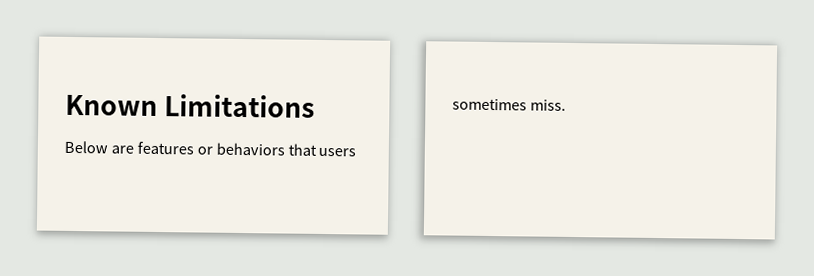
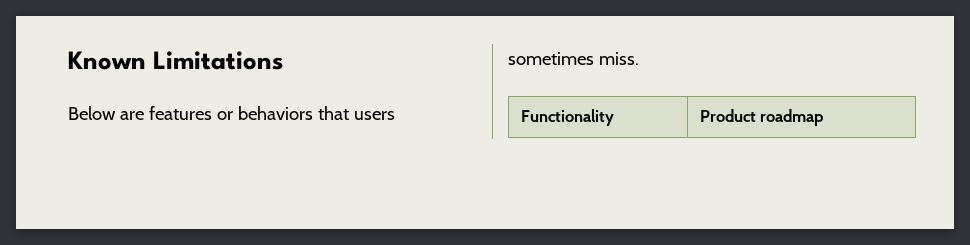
+ Functionality | Product roadmap

